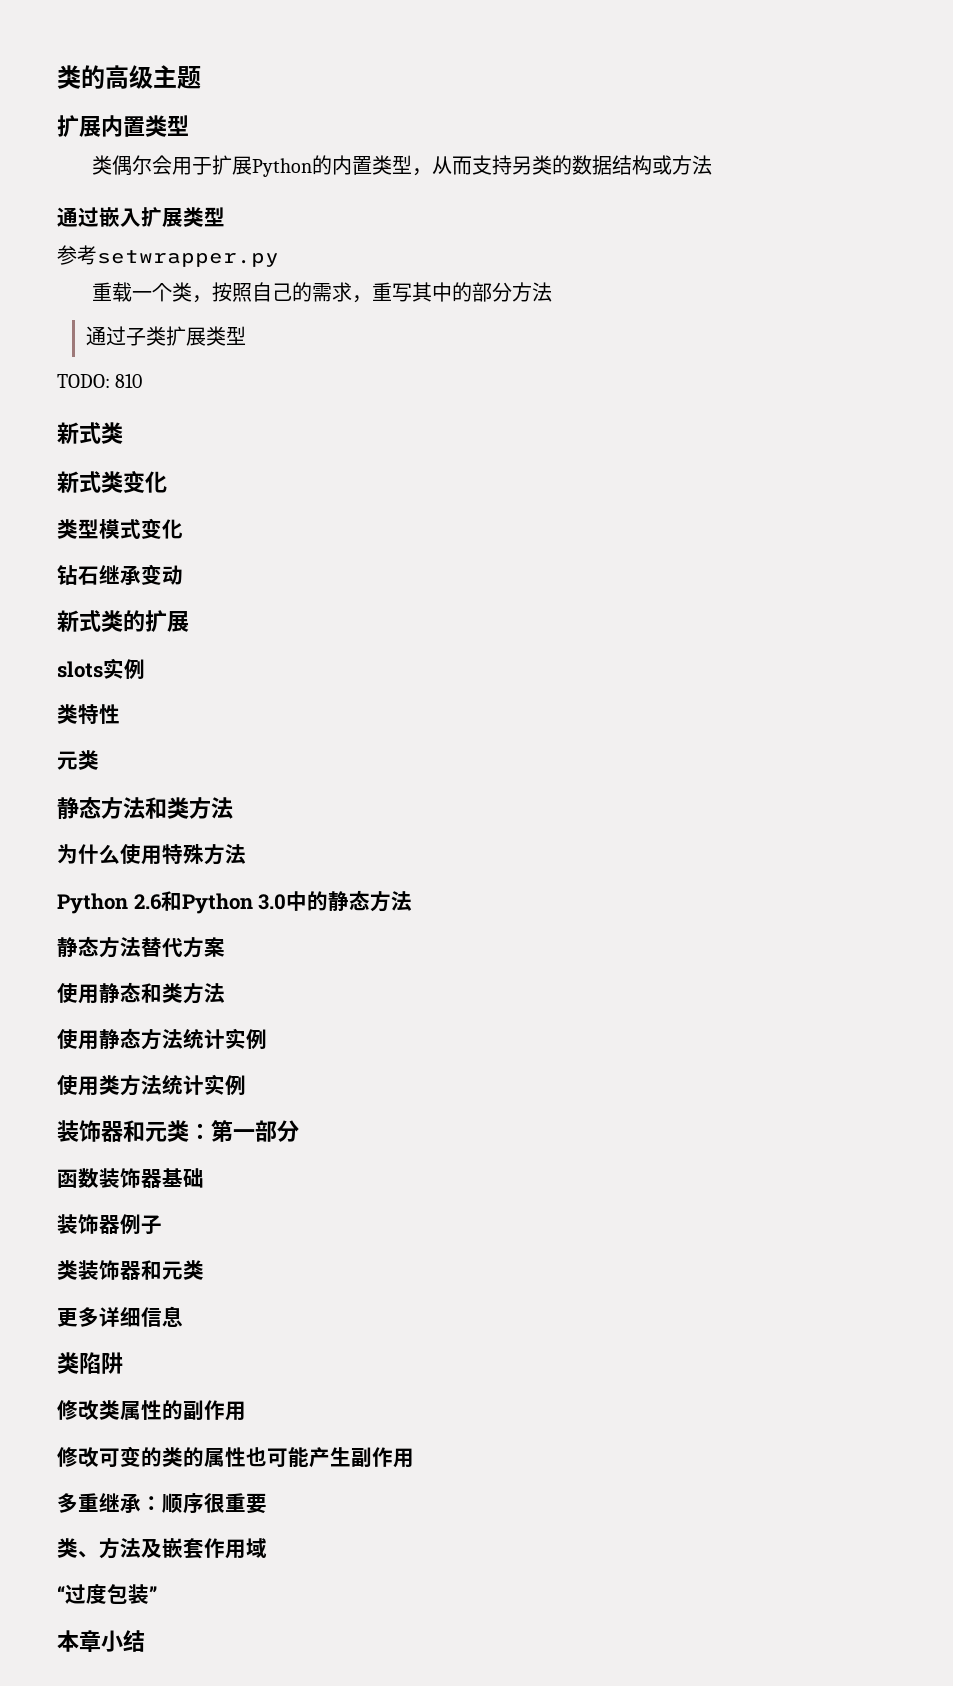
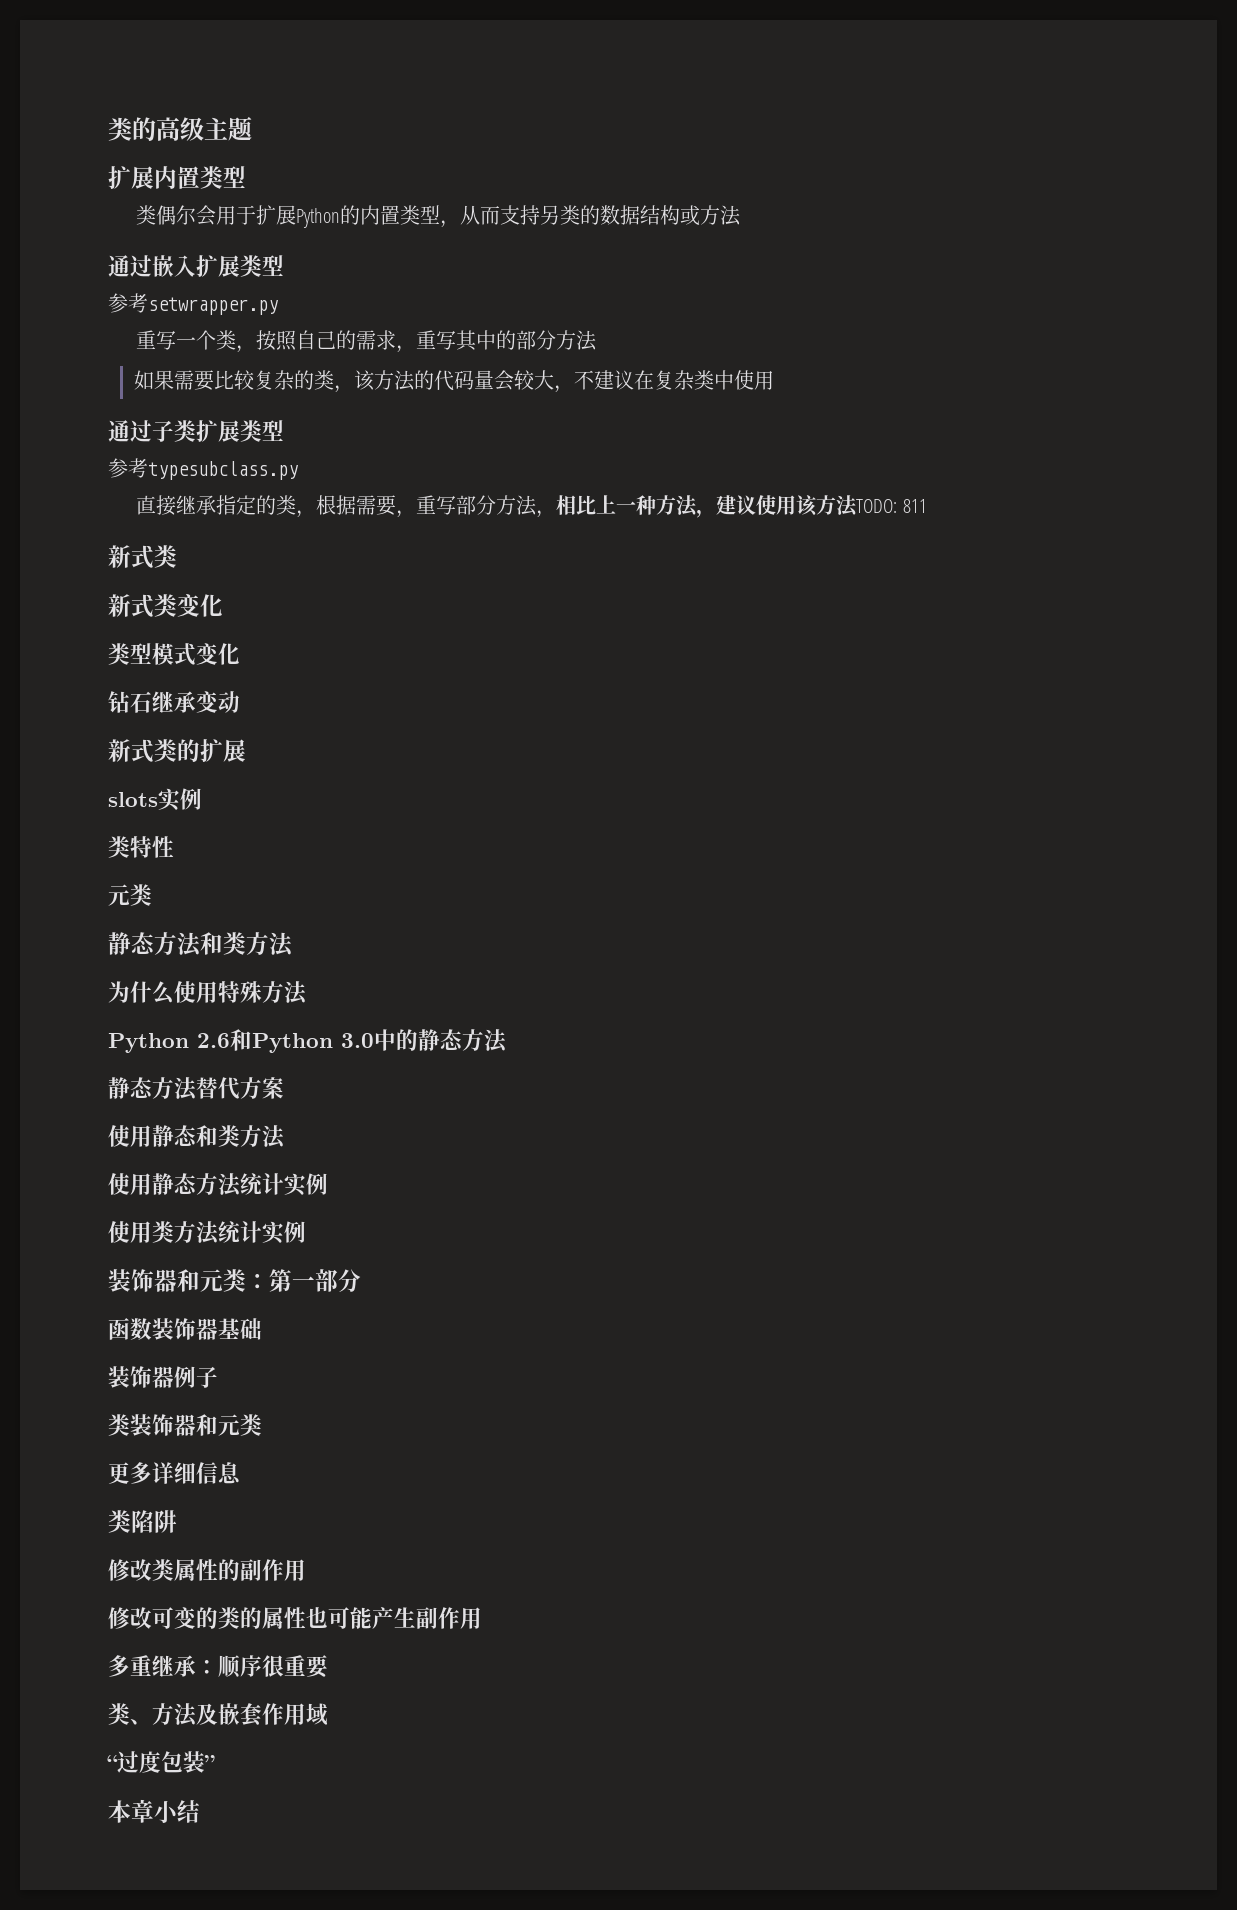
- 重载一个类，按照自己的需求，重写其中的部分方法
+ 重写一个类，按照自己的需求，重写其中的部分方法
+ 如果需要比较复杂的类，该方法的代码量会较大，不建议在复杂类中使用
  通过子类扩展类型
- TODO: 810
+ 参考typesubclass.py
+ 直接继承指定的类，根据需要，重写部分方法，相比上一种方法，建议使用该方法TODO: 811

